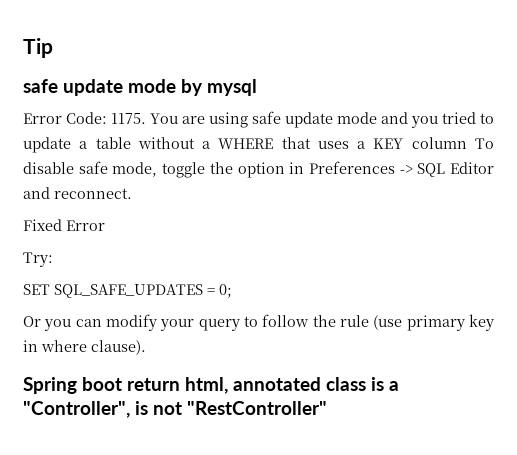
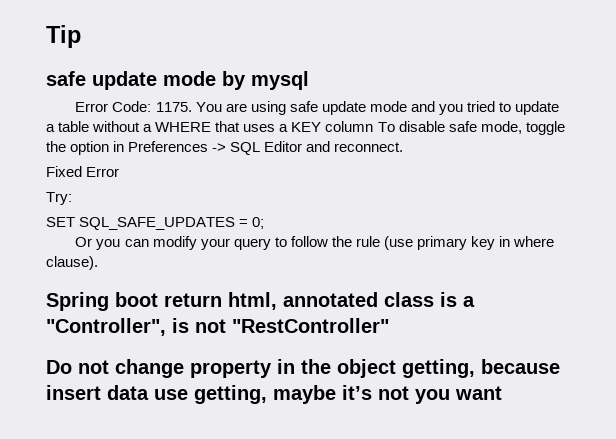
+ Do not change property in the object getting, because insert data use getting, maybe it’s not you want

